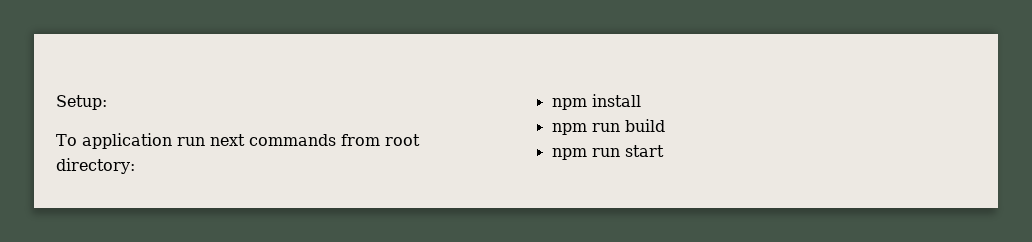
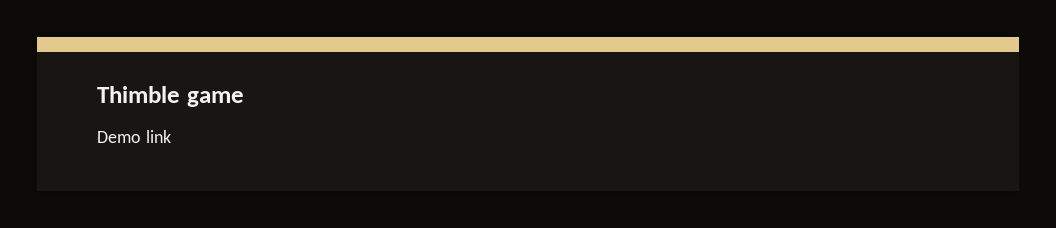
- Setup:
- To application run next commands from root directory:
- npm install
- npm run build
- npm run start
+ Thimble game
+ Demo link

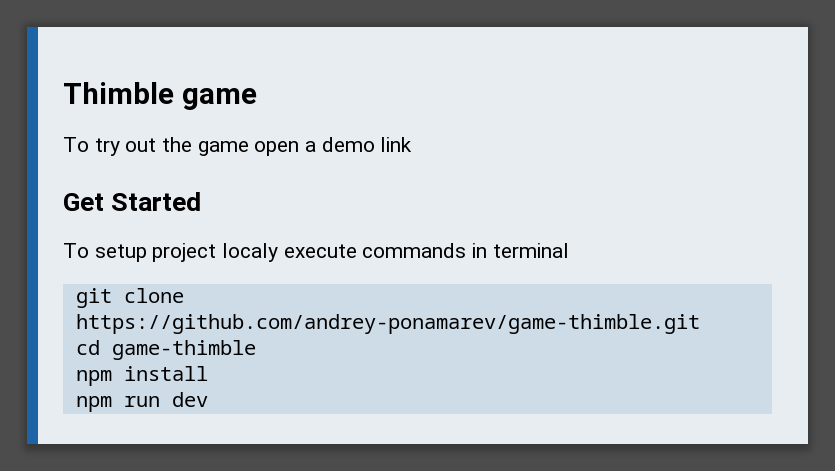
- Demo link
+ To try out the game open a demo link
+ Get Started
+ To setup project localy execute commands in terminal
+ git clone https://github.com/andrey-ponamarev/game-thimble.git
+ cd game-thimble
+ npm install
+ npm run dev

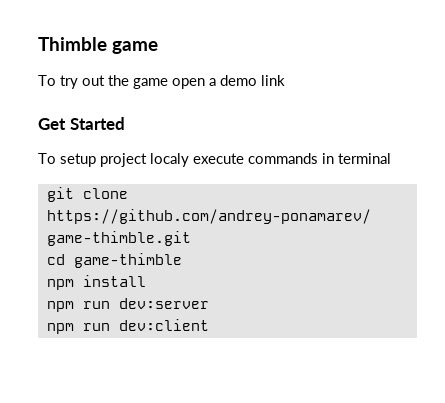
- npm run dev
+ npm run dev:server
+ npm run dev:client

